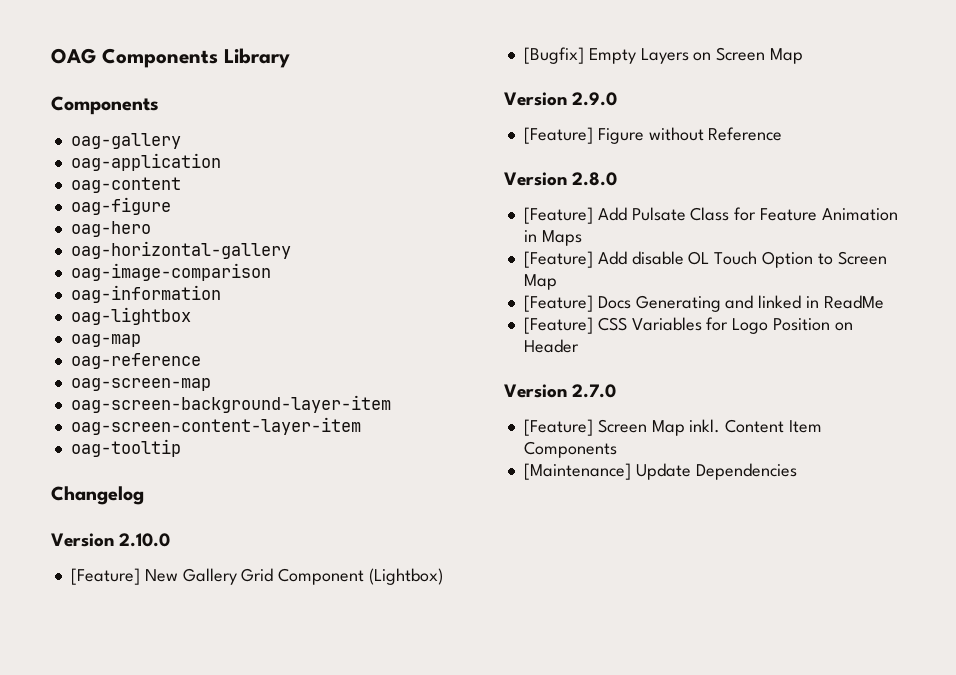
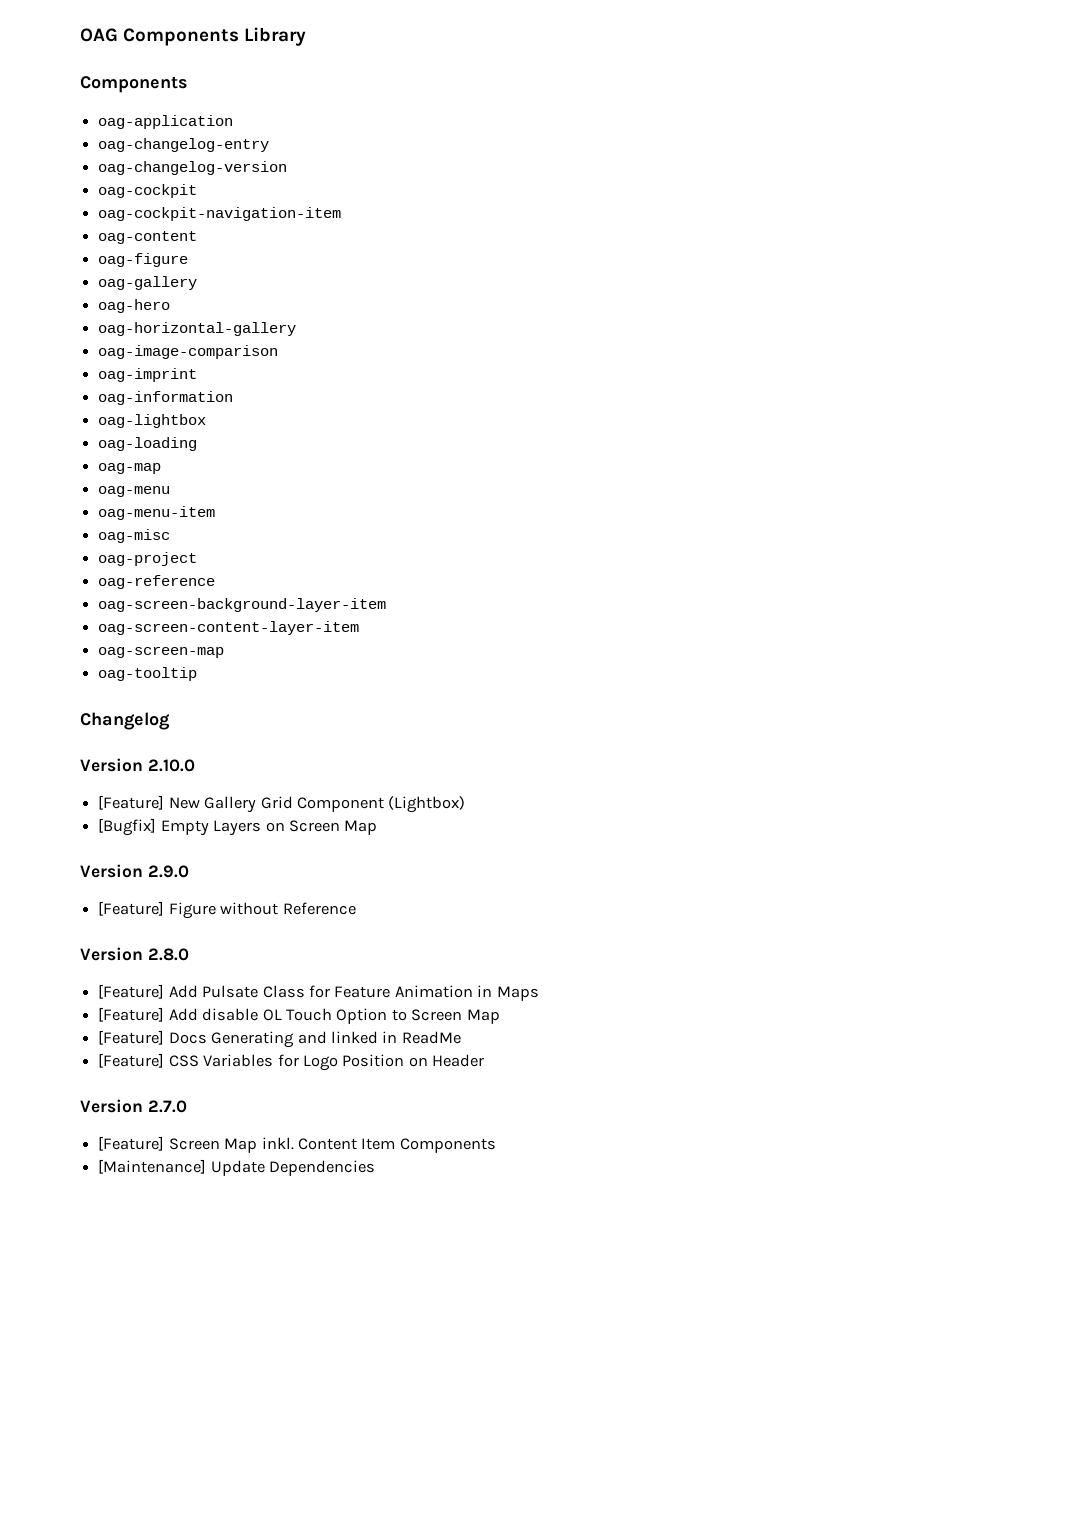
- oag-gallery
  oag-application
+ oag-changelog-entry
+ oag-changelog-version
+ oag-cockpit
+ oag-cockpit-navigation-item
+ oag-gallery
+ oag-imprint
+ oag-loading
+ oag-menu
+ oag-menu-item
+ oag-misc
+ oag-project
- oag-screen-map
+ oag-screen-map

